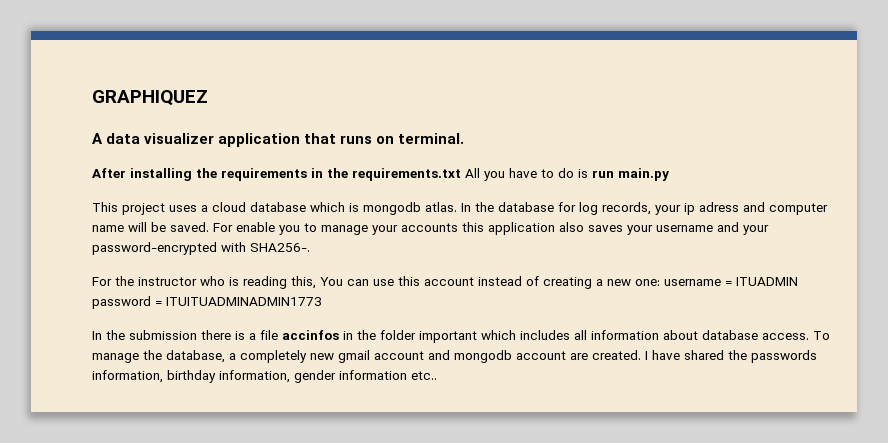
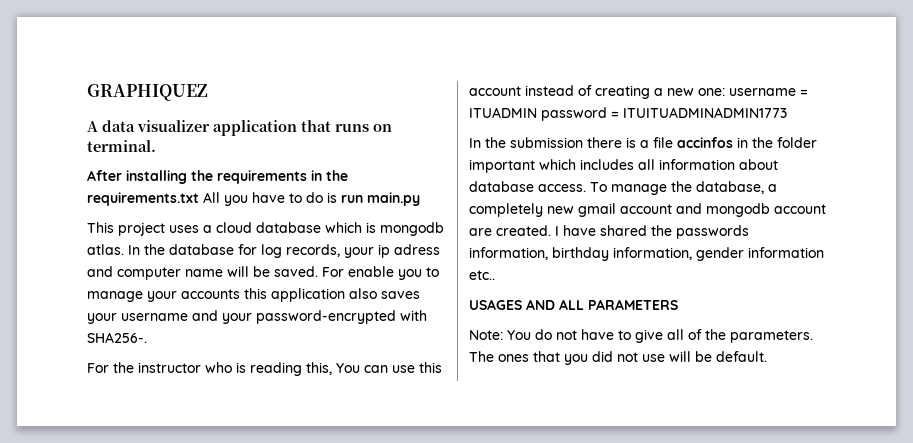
+ USAGES AND ALL PARAMETERS
+ Note: You do not have to give all of the parameters. The ones that you did not use will be default.

